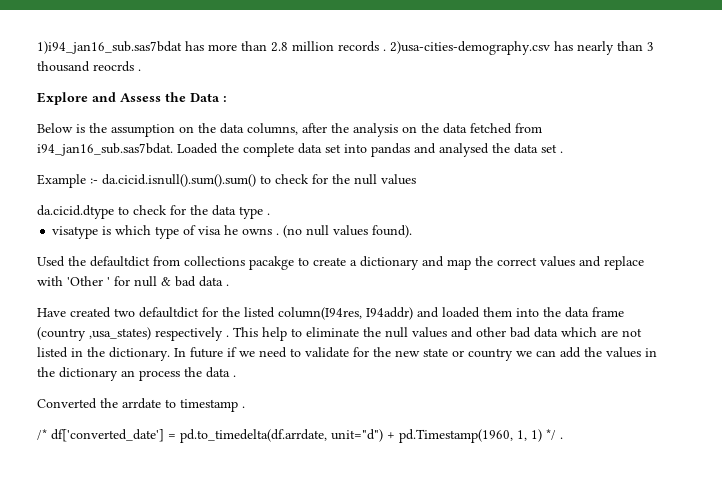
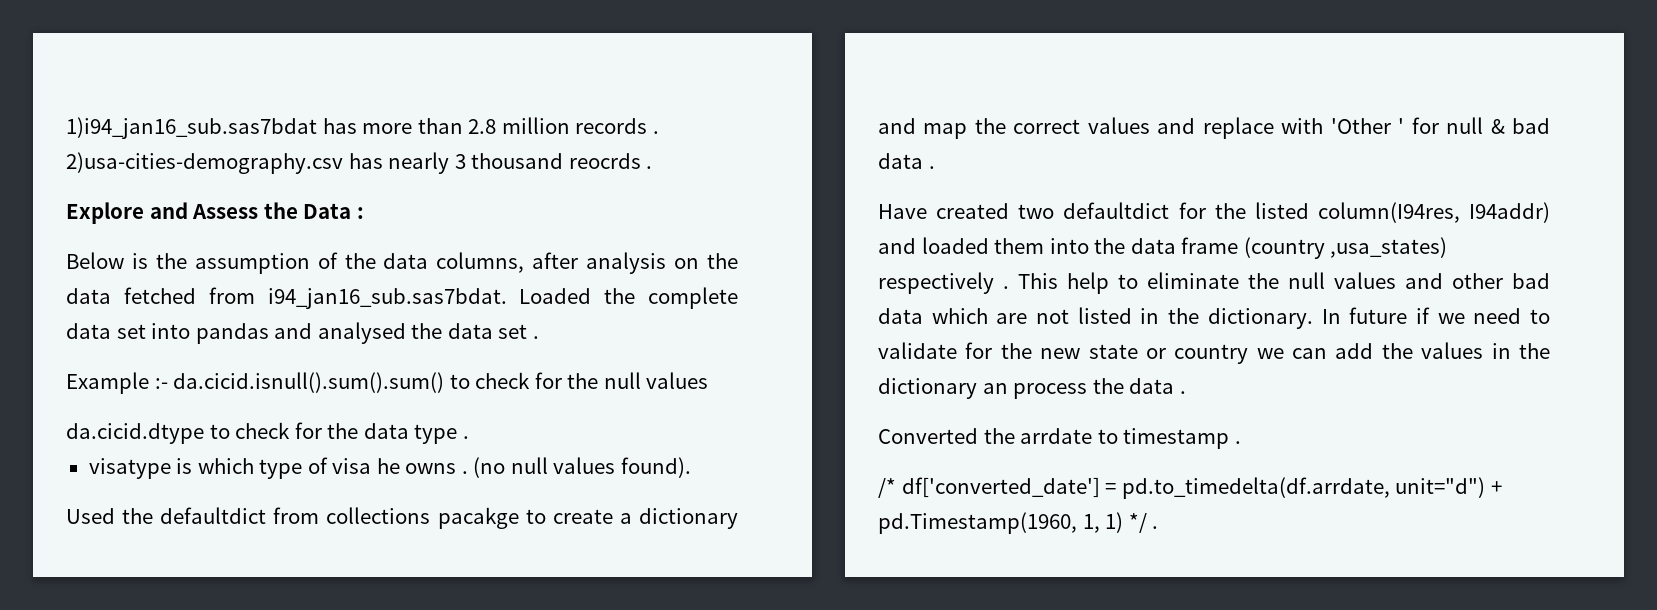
- 2)usa-cities-demography.csv has nearly than 3 thousand reocrds .
+ 2)usa-cities-demography.csv has nearly 3 thousand reocrds .
- Below is the assumption on the data columns, after the analysis on the data fetched from i94_jan16_sub.sas7bdat. Loaded the complete data set into pandas and analysed the data set .
+ Below is the assumption of the data columns, after analysis on the data fetched from i94_jan16_sub.sas7bdat. Loaded the complete data set into pandas and analysed the data set .

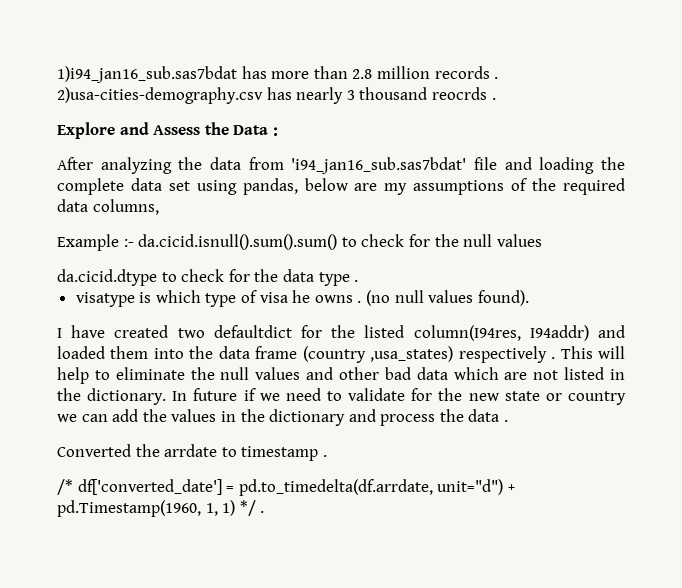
- Below is the assumption of the data columns, after analysis on the data fetched from i94_jan16_sub.sas7bdat. Loaded the complete data set into pandas and analysed the data set .
+ After analyzing the data from 'i94_jan16_sub.sas7bdat' file and loading the complete data set using pandas, below are my assumptions of the required data columns,
- Used the defaultdict from collections pacakge to create a dictionary and map the correct values and replace with 'Other ' for null & bad data .
- Have created two defaultdict for the listed column(I94res, I94addr) and loaded them into the data frame (country ,usa_states) respectively .
+ I have created two defaultdict for the listed column(I94res, I94addr) and loaded them into the data frame (country ,usa_states) respectively .
- This help to eliminate the null values and other bad data which are not listed in the dictionary.
+ This will help to eliminate the null values and other bad data which are not listed in the dictionary.
- In future if we need to validate for the new state or country we can add the values in the dictionary an process the data .
+ In future if we need to validate for the new state or country we can add the values in the dictionary and process the data .

